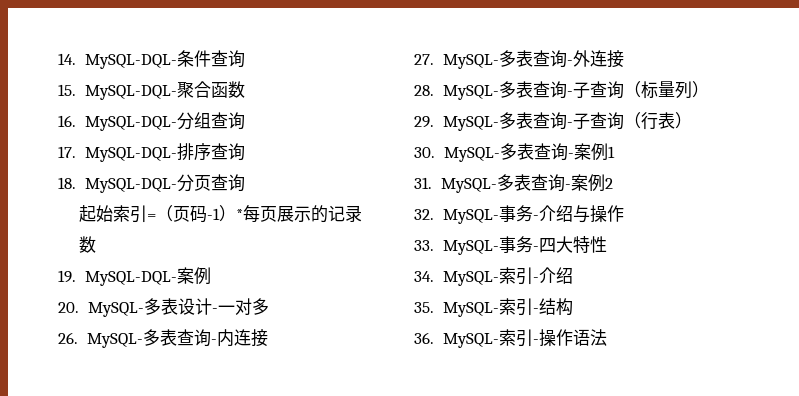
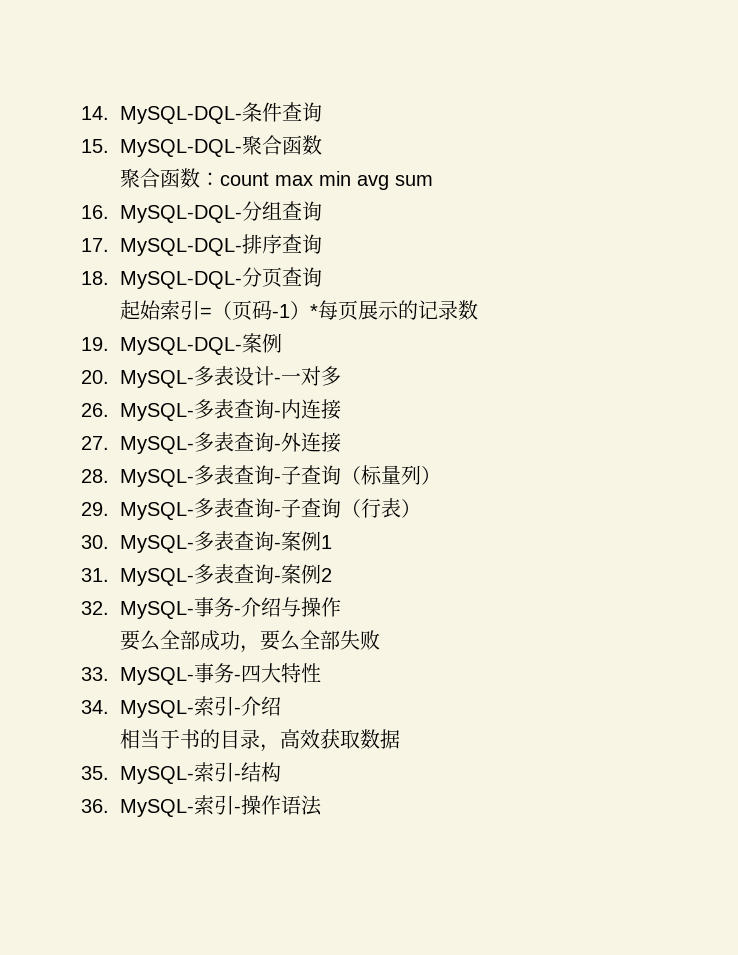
+ 聚合函数：count max min avg sum
+ 要么全部成功，要么全部失败
+ 相当于书的目录，高效获取数据

